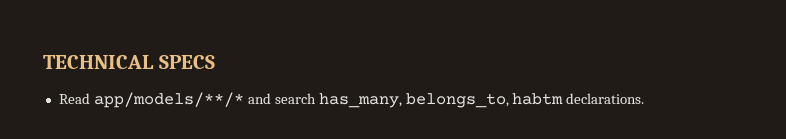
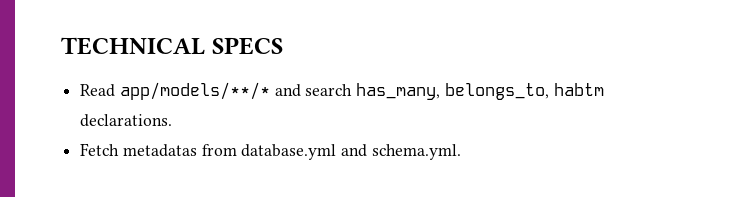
+ Fetch metadatas from database.yml and schema.yml.

